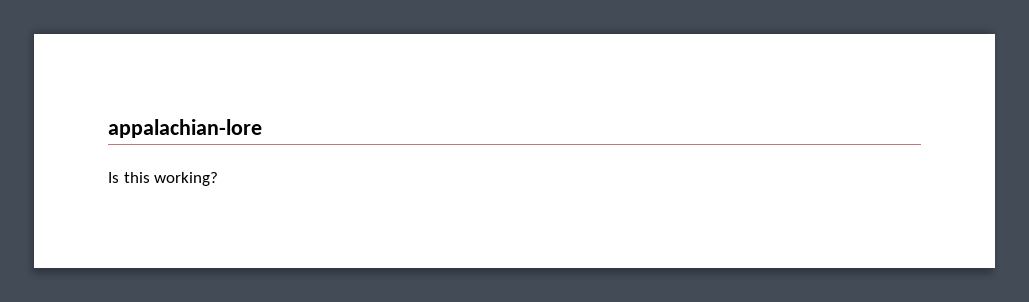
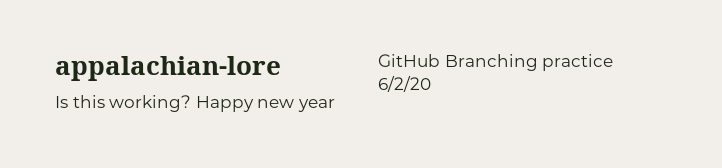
+ Happy new year GitHub Branching practice 6/2/20

